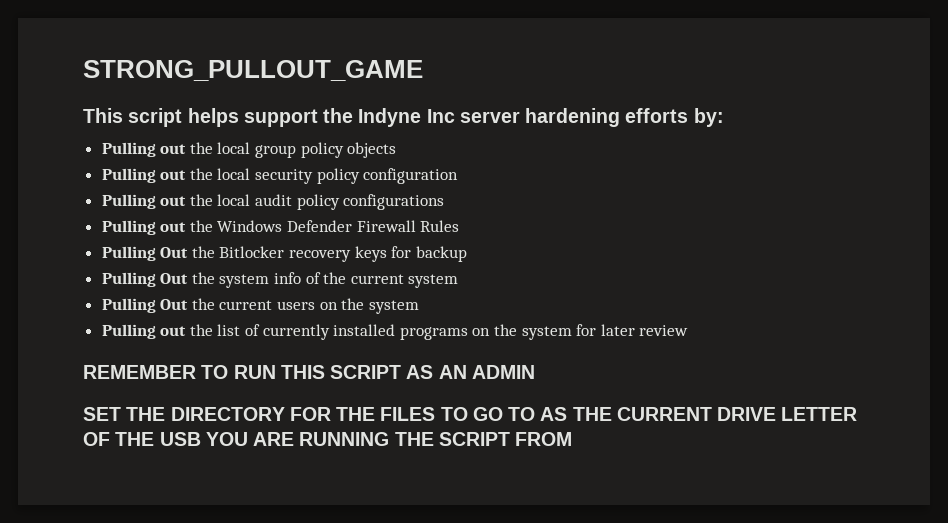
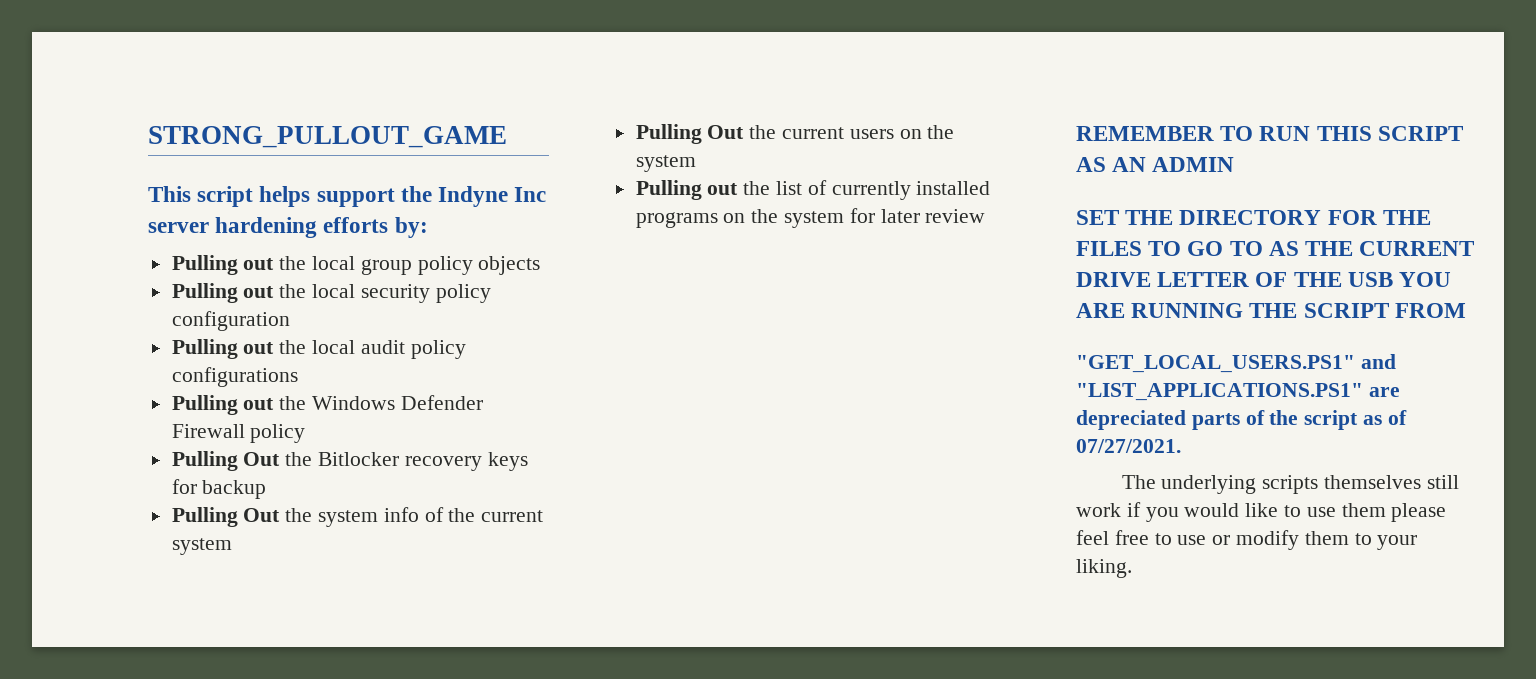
- Pulling out the Windows Defender Firewall Rules
+ Pulling out the Windows Defender Firewall policy
+ "GET_LOCAL_USERS.PS1" and "LIST_APPLICATIONS.PS1" are depreciated parts of the script as of 07/27/2021.
+ The underlying scripts themselves still work if you would like to use them please feel free to use or modify them to your liking.

